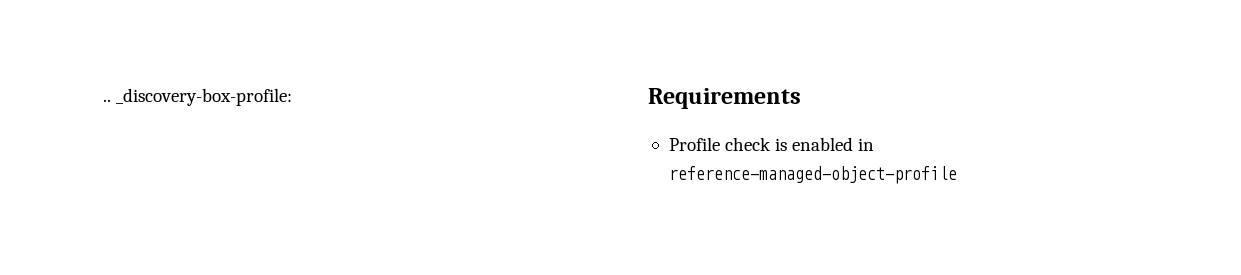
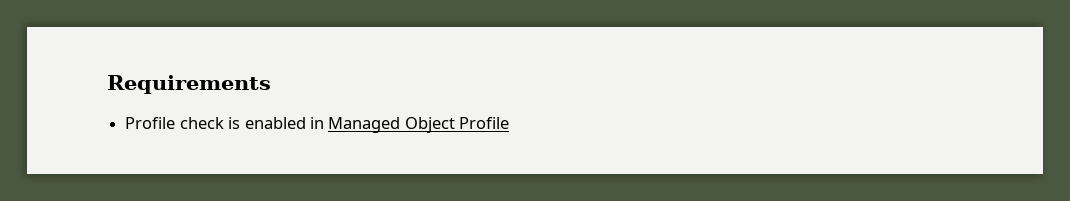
- .. _discovery-box-profile:
- Profile check is enabled in reference-managed-object-profile
+ Profile check is enabled in Managed Object Profile

